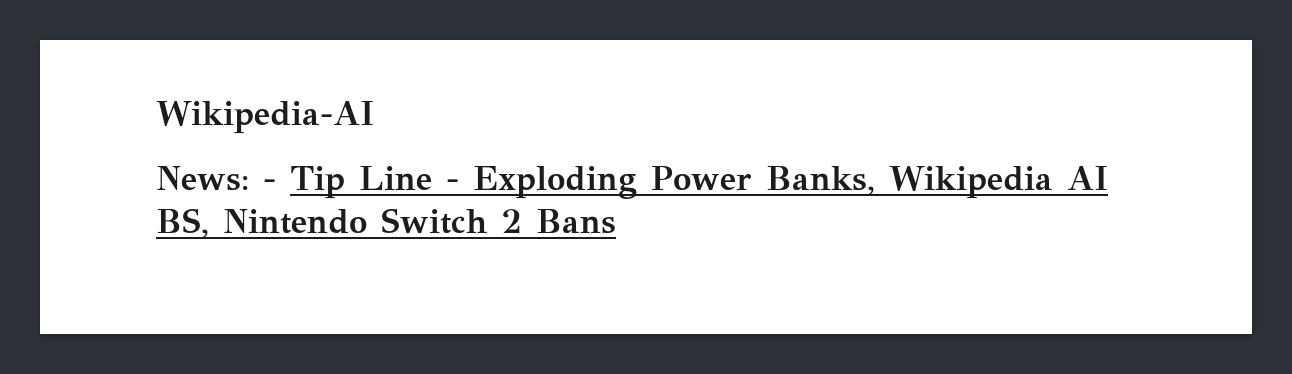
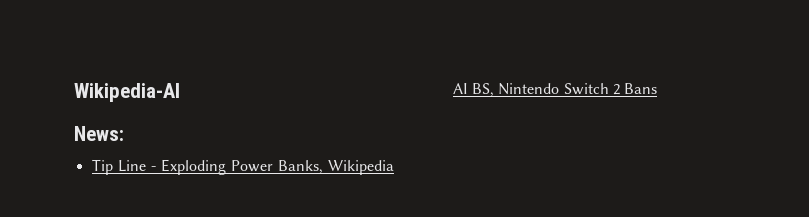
- News: - Tip Line - Exploding Power Banks, Wikipedia AI BS, Nintendo Switch 2 Bans
+ News:
+ Tip Line - Exploding Power Banks, Wikipedia AI BS, Nintendo Switch 2 Bans

